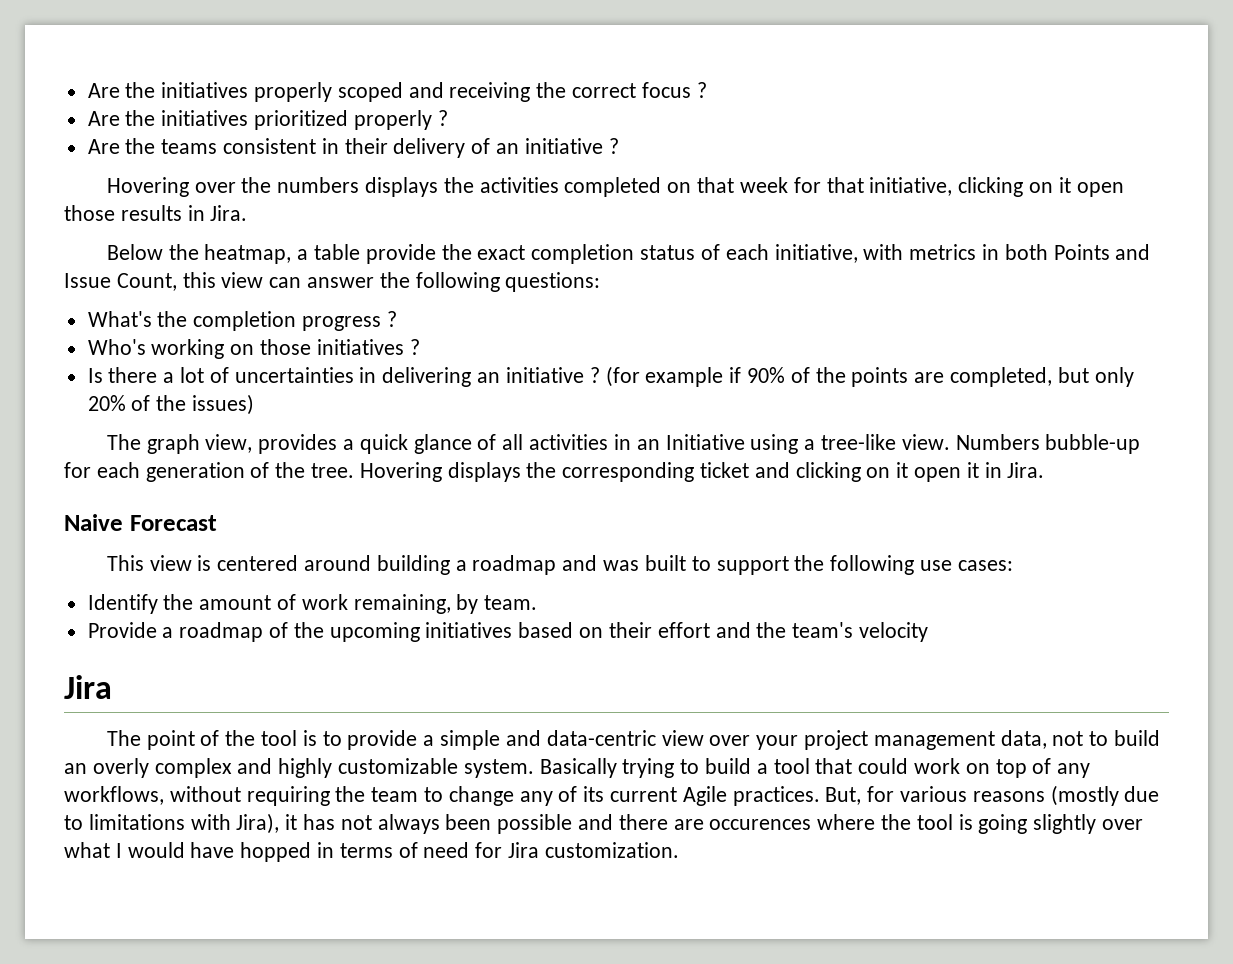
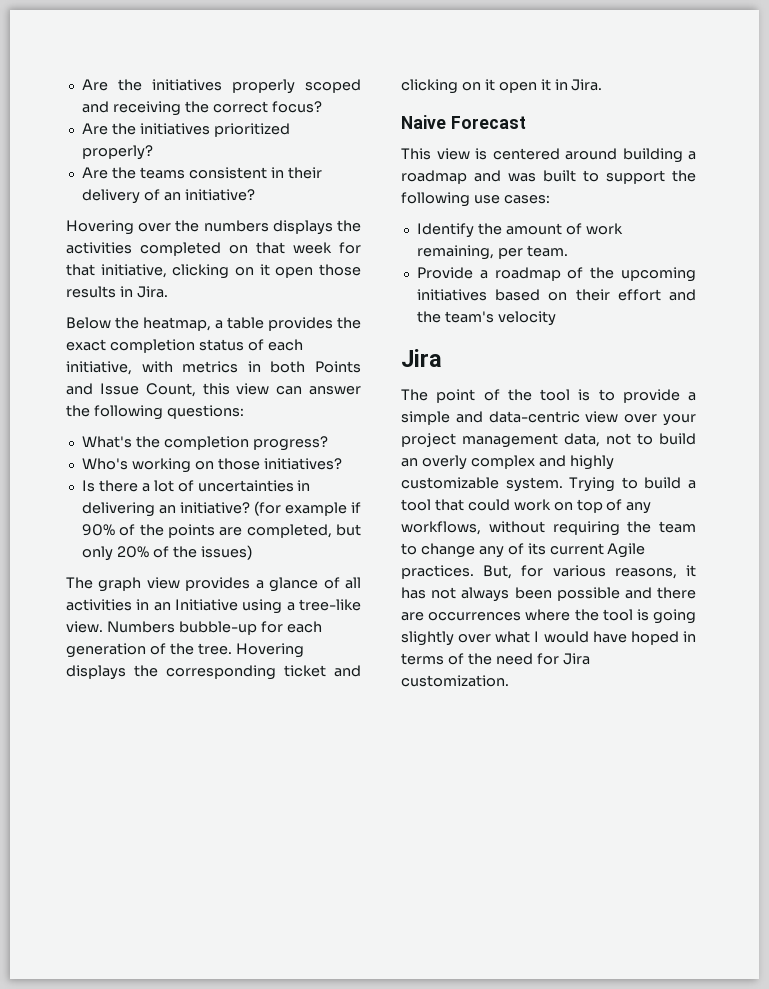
- Are the initiatives properly scoped and receiving the correct focus ?
+ Are the initiatives properly scoped and receiving the correct focus?
- Are the initiatives prioritized properly ?
+ Are the initiatives prioritized properly?
- Are the teams consistent in their delivery of an initiative ?
+ Are the teams consistent in their delivery of an initiative?
- Below the heatmap, a table provide the exact completion status of each initiative, with metrics in both Points and Issue Count, this view can answer the following questions:
+ Below the heatmap, a table provides the exact completion status of each initiative, with metrics in both Points and Issue Count, this view can answer the following questions:
- What's the completion progress ?
+ What's the completion progress?
- Who's working on those initiatives ?
+ Who's working on those initiatives?
- Is there a lot of uncertainties in delivering an initiative ?
+ Is there a lot of uncertainties in delivering an initiative?
- The graph view, provides a quick glance of all activities in an Initiative using a tree-like view.
+ The graph view provides a glance of all activities in an Initiative using a tree-like view.
- Identify the amount of work remaining, by team.
+ Identify the amount of work remaining, per team.
- Basically trying to build a tool that could work on top of any workflows, without requiring the team to change any of its current Agile practices.
+ Trying to build a tool that could work on top of any workflows, without requiring the team to change any of its current Agile practices.
- But, for various reasons (mostly due to limitations with Jira), it has not always been possible and there are occurences where the tool is going slightly over what I would have hopped in terms of need for Jira customization.
+ But, for various reasons, it has not always been possible and there are occurrences where the tool is going slightly over what I would have hoped in terms of the need for Jira customization.

